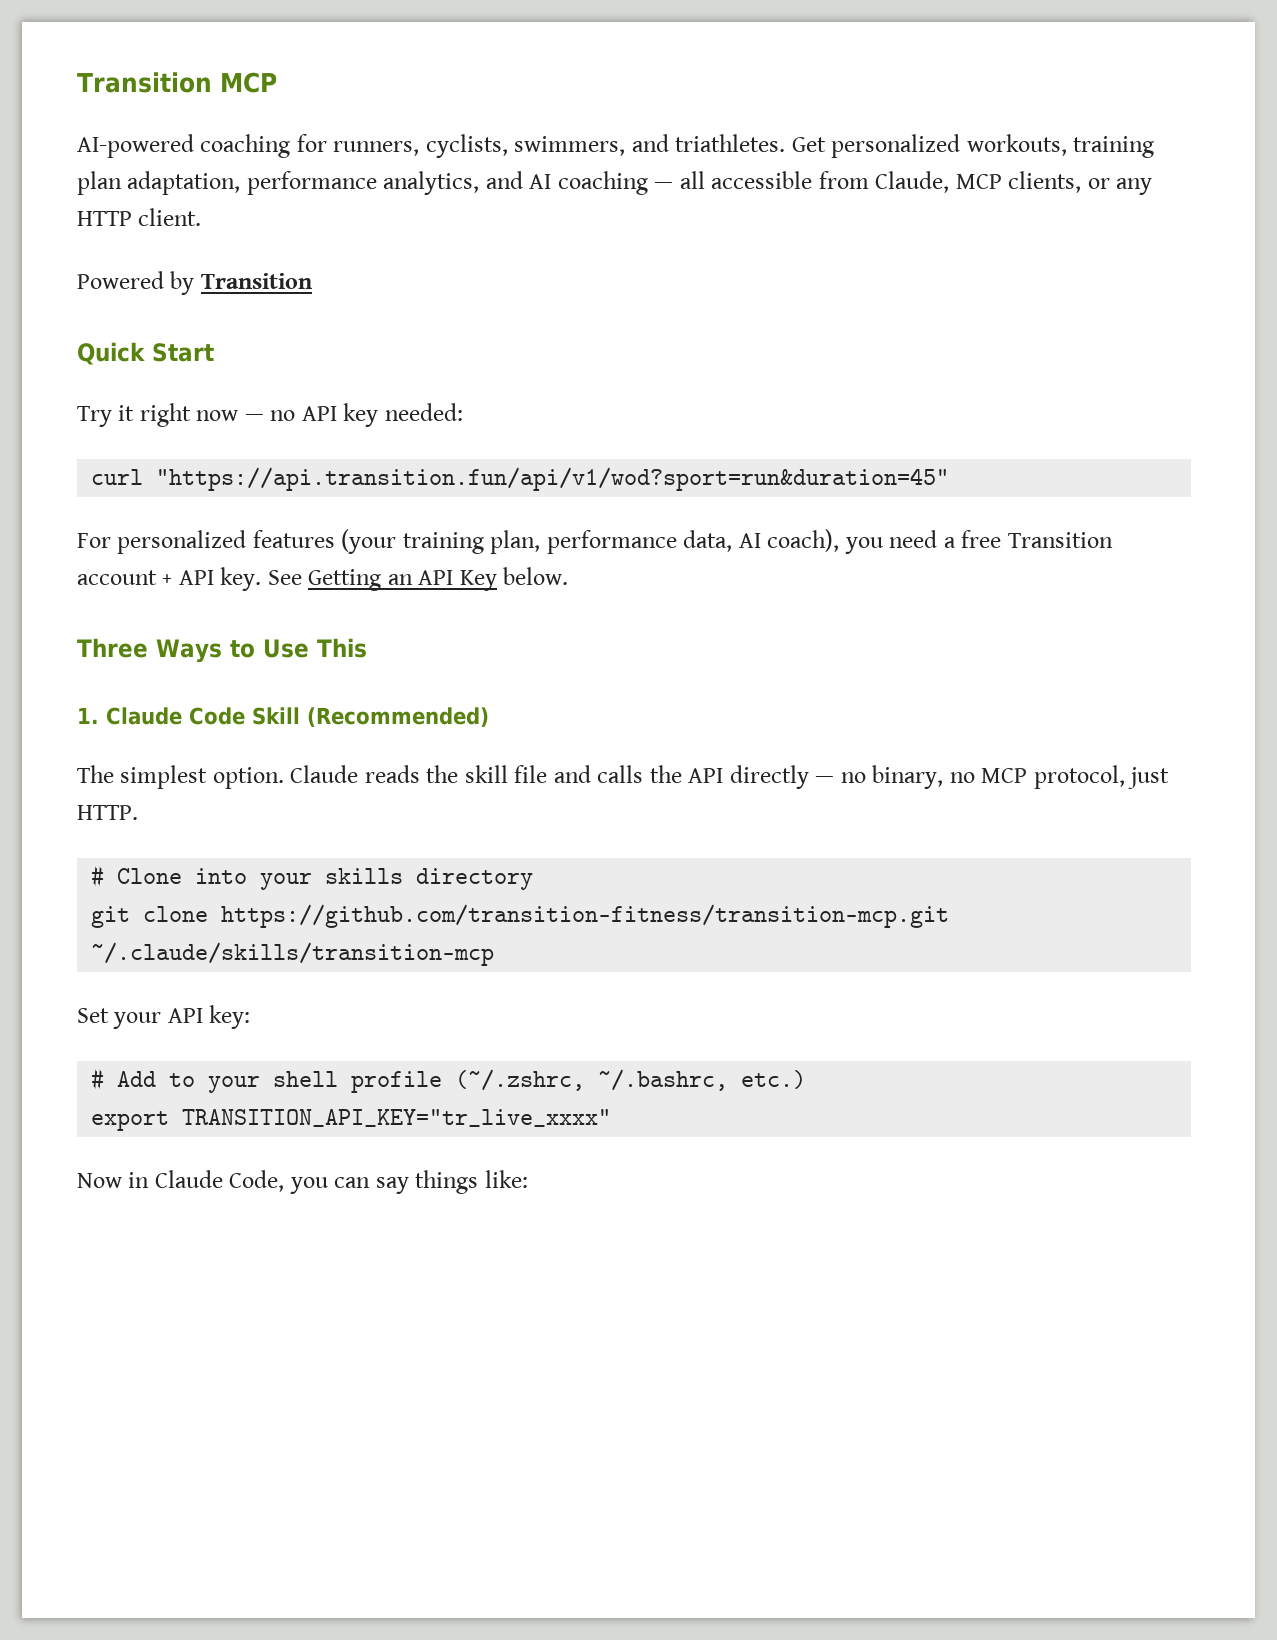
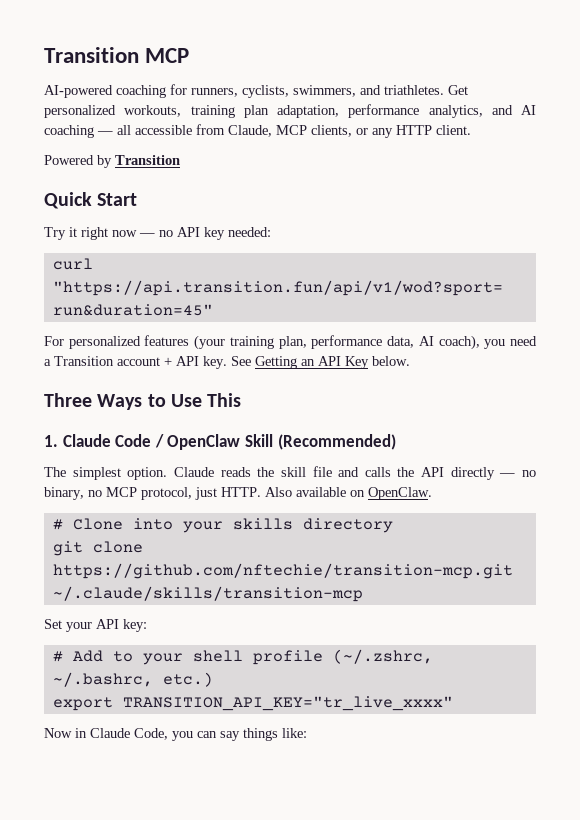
- For personalized features (your training plan, performance data, AI coach), you need a free Transition account + API key.
+ For personalized features (your training plan, performance data, AI coach), you need a Transition account + API key.
- 1. Claude Code Skill (Recommended)
+ 1. Claude Code / OpenClaw Skill (Recommended)
+ Also available on OpenClaw.
- git clone https://github.com/transition-fitness/transition-mcp.git ~/.claude/skills/transition-mcp
+ git clone https://github.com/nftechie/transition-mcp.git ~/.claude/skills/transition-mcp

